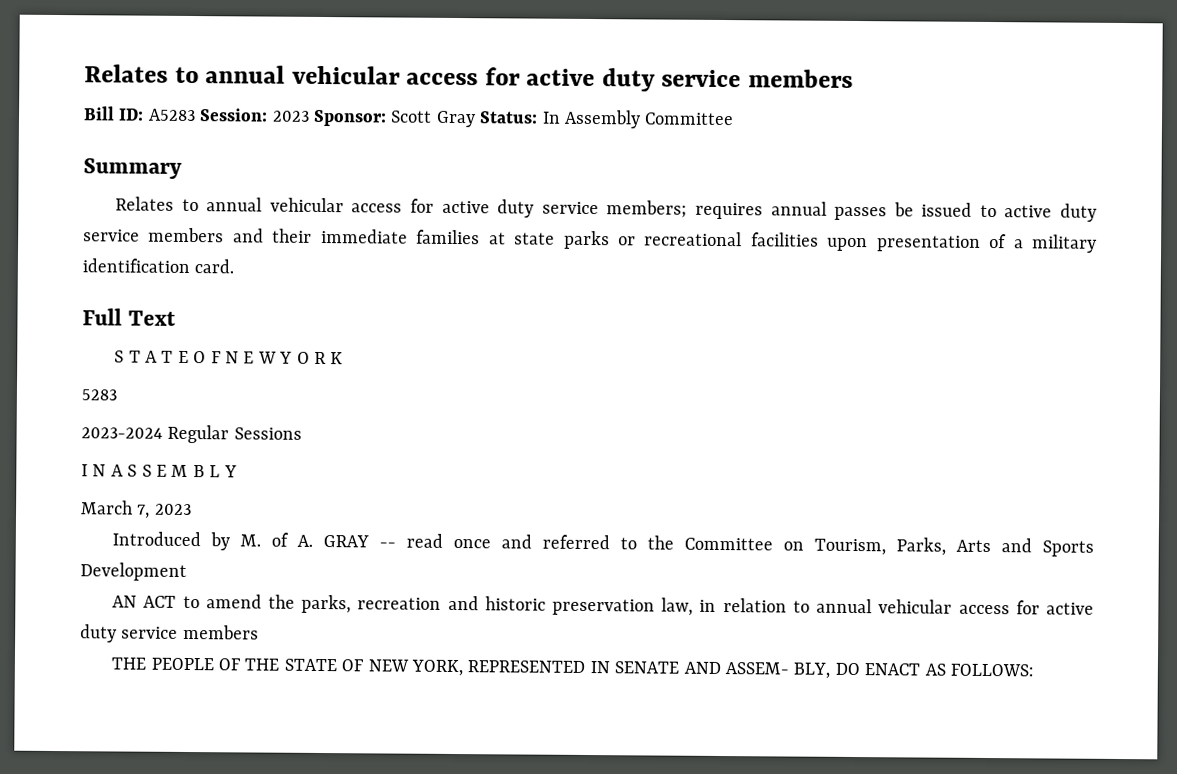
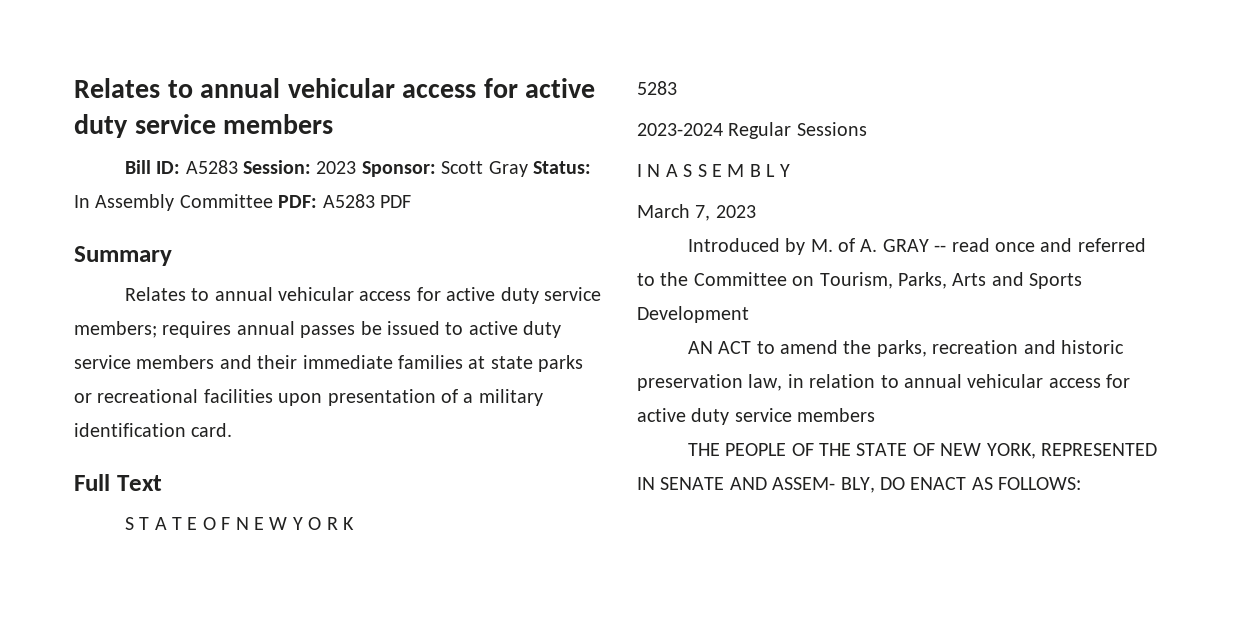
- Bill ID: A5283 Session: 2023 Sponsor: Scott Gray Status: In Assembly Committee
+ Bill ID: A5283 Session: 2023 Sponsor: Scott Gray Status: In Assembly Committee PDF: A5283 PDF

